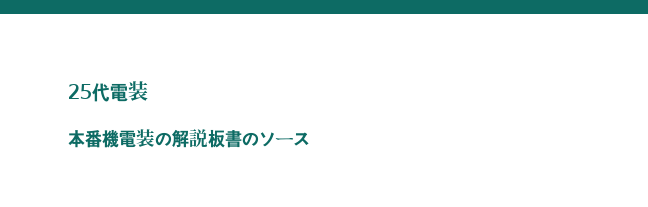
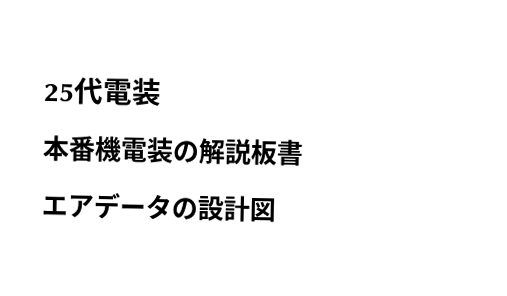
- 本番機電装の解説板書のソース
+ 本番機電装の解説板書
+ エアデータの設計図

